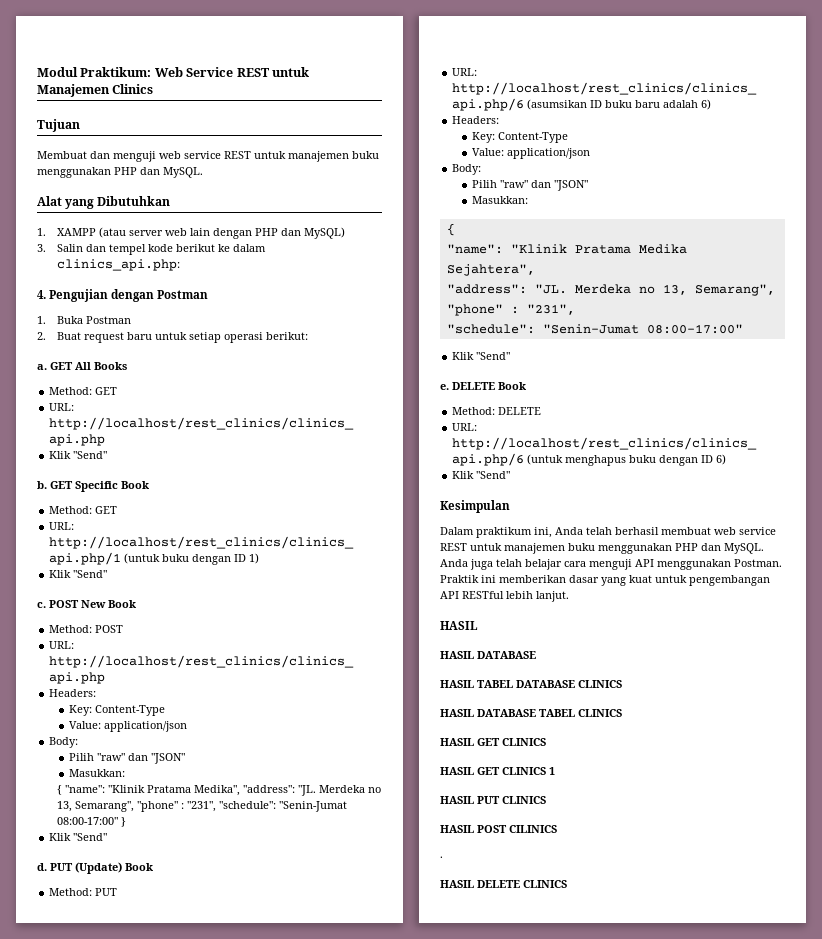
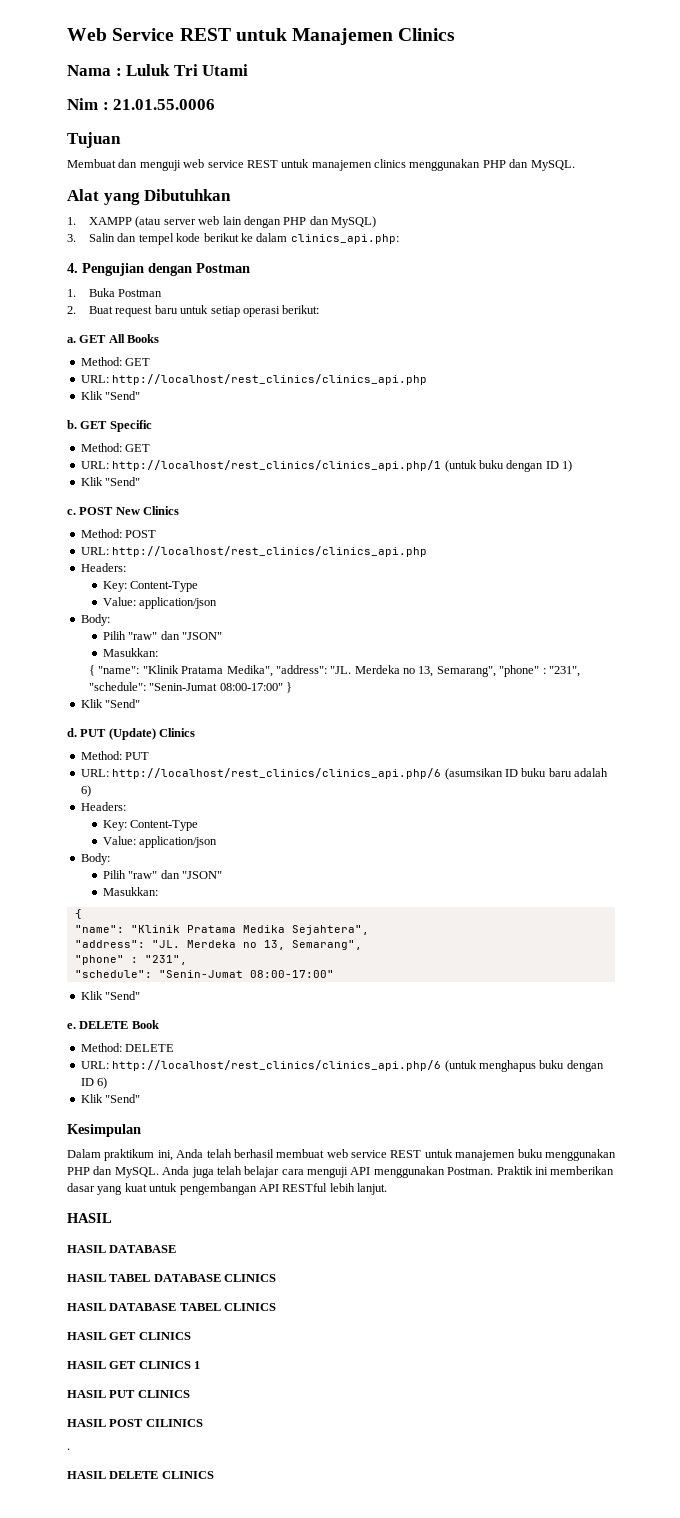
- Modul Praktikum: Web Service REST untuk Manajemen Clinics
+ Web Service REST untuk Manajemen Clinics
+ Nama : Luluk Tri Utami
+ Nim : 21.01.55.0006
- Membuat dan menguji web service REST untuk manajemen buku menggunakan PHP dan MySQL.
+ Membuat dan menguji web service REST untuk manajemen clinics menggunakan PHP dan MySQL.
- GET Specific Book
+ GET Specific
- POST New Book
+ POST New Clinics
- PUT (Update) Book
+ PUT (Update) Clinics

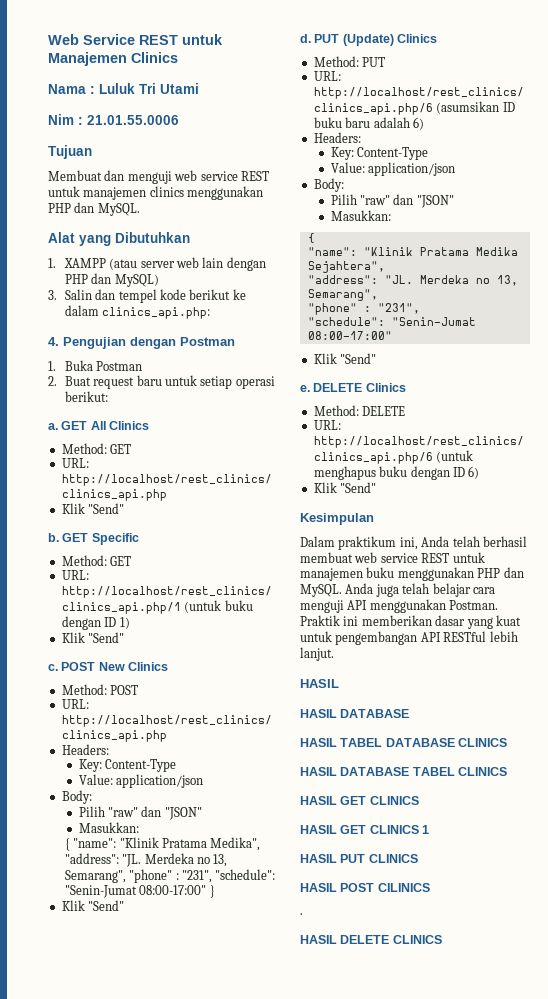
- GET All Books
+ GET All Clinics
- DELETE Book
+ DELETE Clinics

